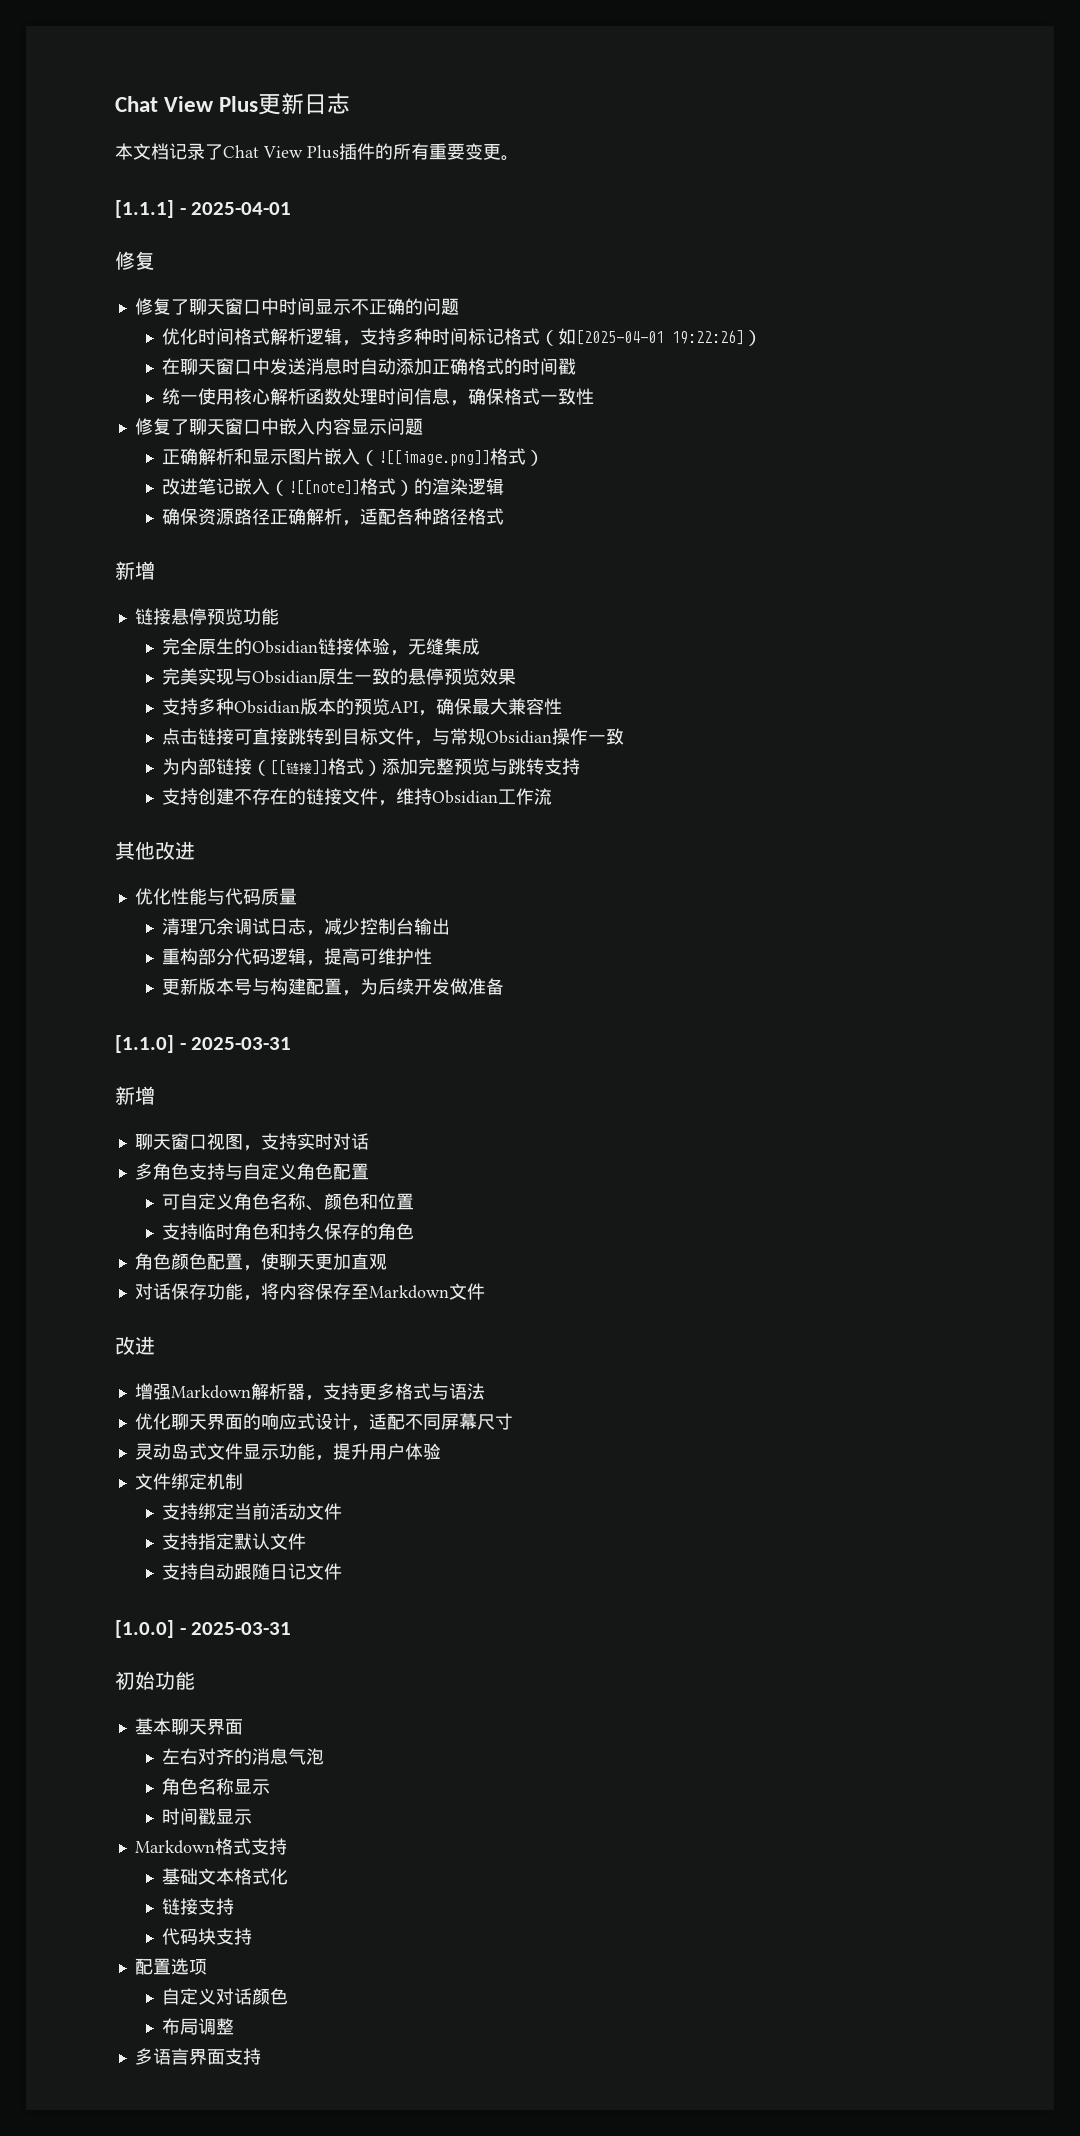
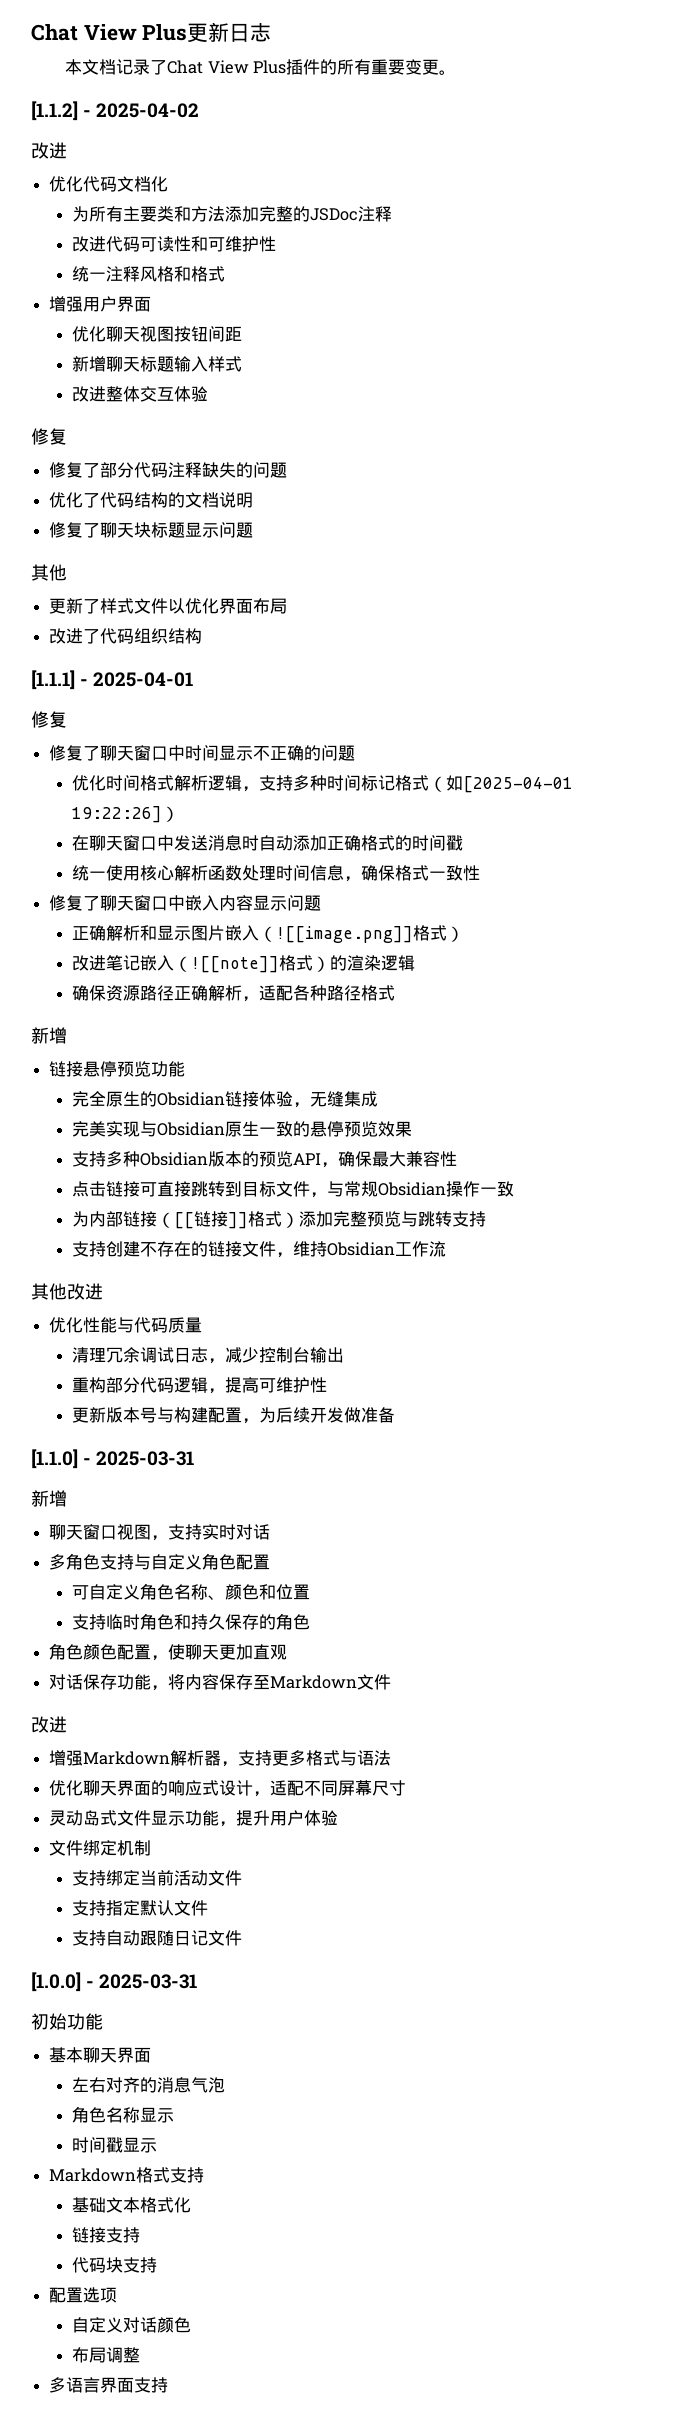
+ [1.1.2] - 2025-04-02
+ 改进
+ 优化代码文档化
+ 为所有主要类和方法添加完整的JSDoc注释
+ 改进代码可读性和可维护性
+ 统一注释风格和格式
+ 增强用户界面
+ 优化聊天视图按钮间距
+ 新增聊天标题输入样式
+ 改进整体交互体验
+ 修复
+ 修复了部分代码注释缺失的问题
+ 优化了代码结构的文档说明
+ 修复了聊天块标题显示问题
+ 其他
+ 更新了样式文件以优化界面布局
+ 改进了代码组织结构

